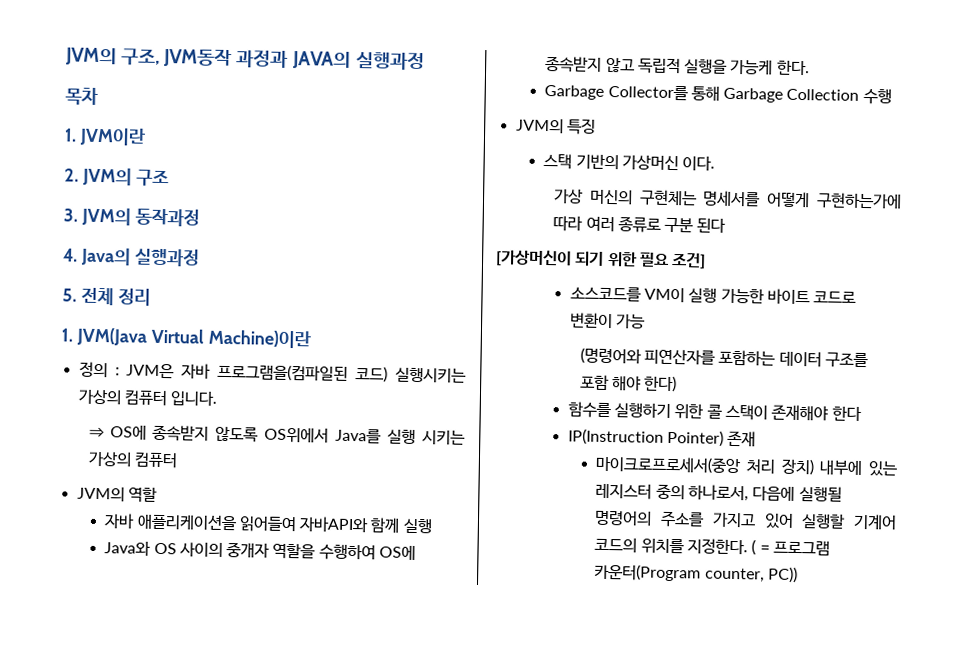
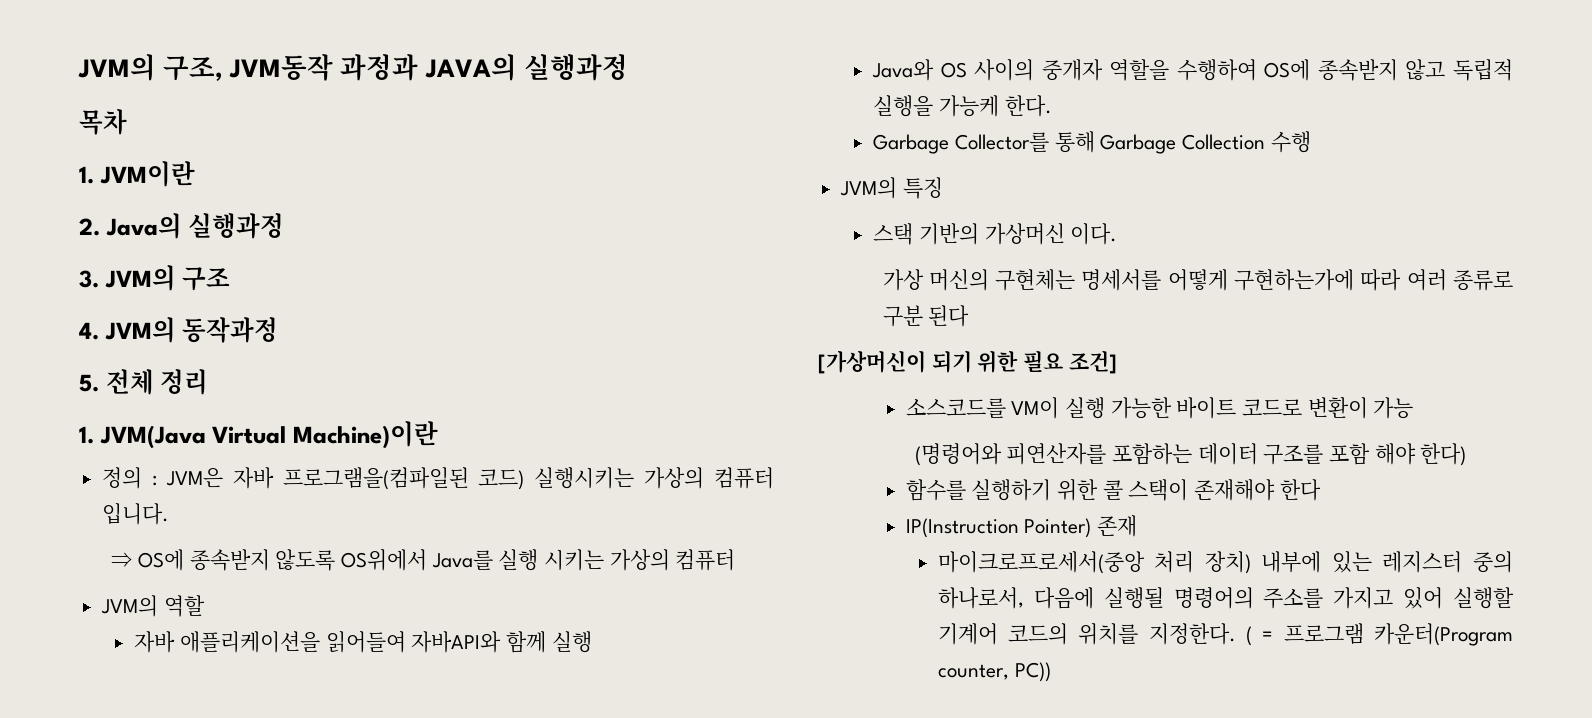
- 2. JVM의 구조
+ 2. Java의 실행과정
+ 3. JVM의 구조
- 3. JVM의 동작과정
+ 4. JVM의 동작과정
- 4. Java의 실행과정

